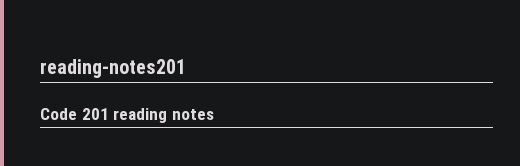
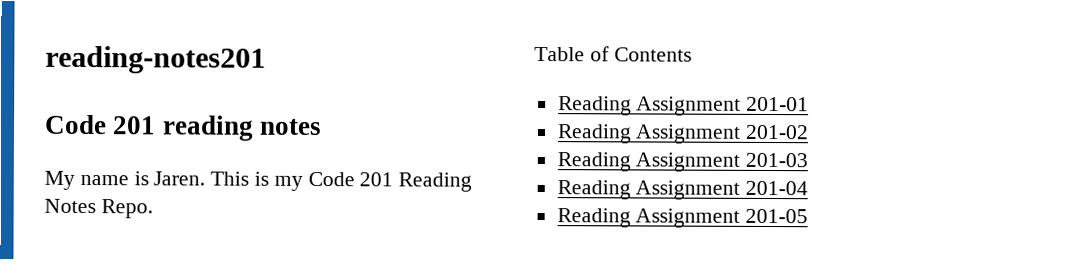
+ My name is Jaren. This is my Code 201 Reading Notes Repo.
+ Table of Contents
+ Reading Assignment 201-01
+ Reading Assignment 201-02
+ Reading Assignment 201-03
+ Reading Assignment 201-04
+ Reading Assignment 201-05

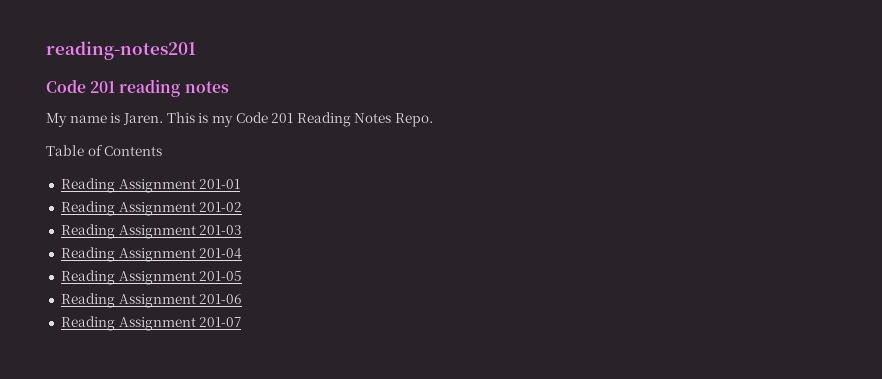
+ Reading Assignment 201-06
+ Reading Assignment 201-07

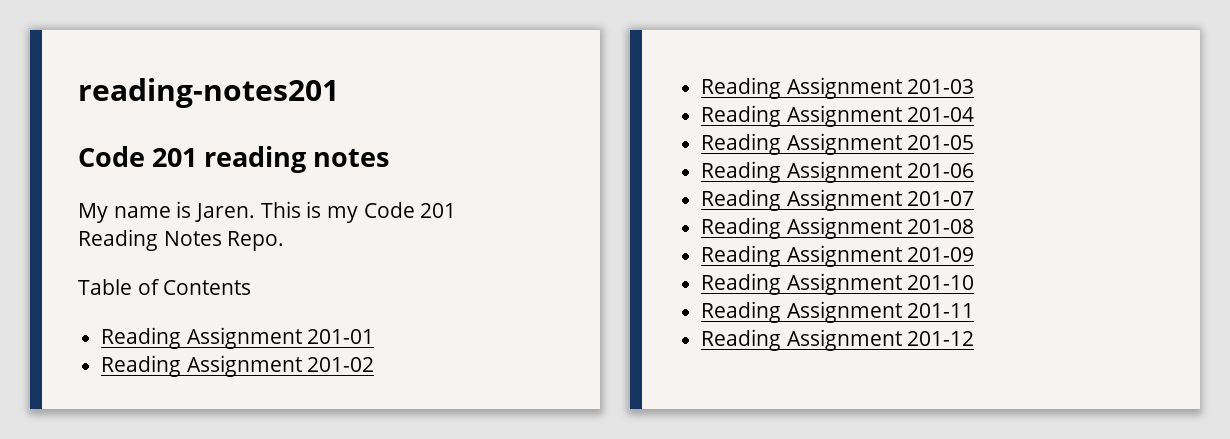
+ Reading Assignment 201-08
+ Reading Assignment 201-09
+ Reading Assignment 201-10
+ Reading Assignment 201-11
+ Reading Assignment 201-12

